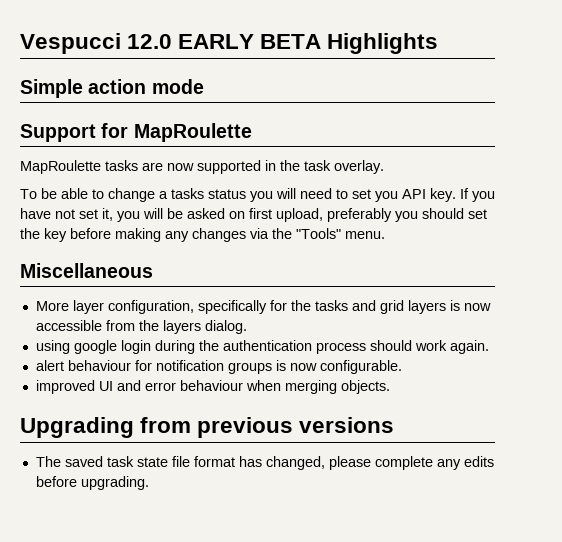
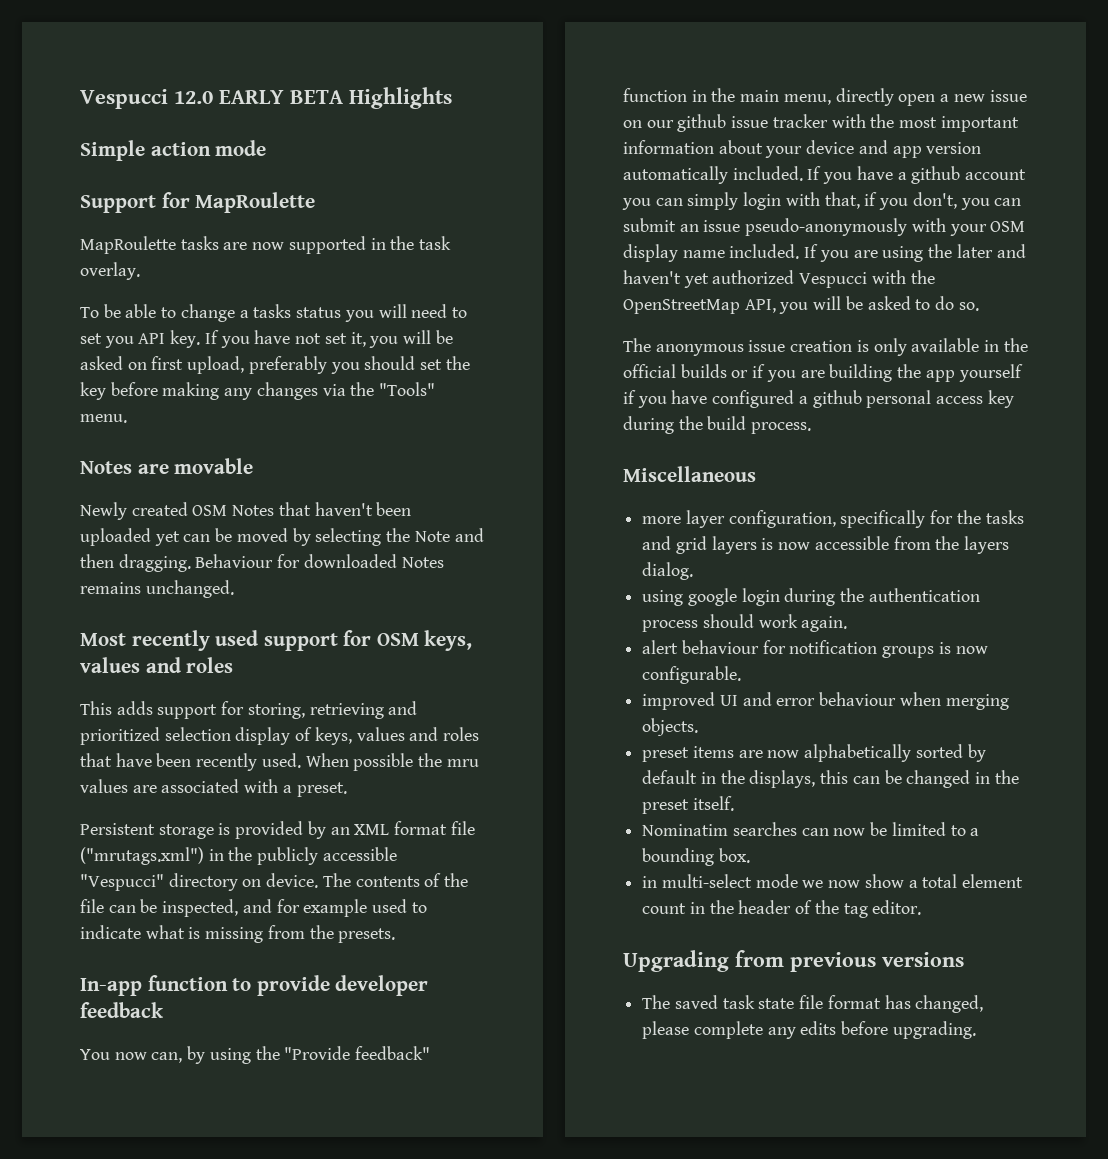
+ Notes are movable
+ Newly created OSM Notes that haven't been uploaded yet can be moved by selecting the Note and then dragging. Behaviour for downloaded Notes remains unchanged.
+ Most recently used support for OSM keys, values and roles
+ This adds support for storing, retrieving and prioritized selection display of keys, values and roles that have been recently used. When possible the mru values are associated with a preset.
+ Persistent storage is provided by an XML format file ("mrutags.xml") in the publicly accessible "Vespucci" directory on device. The contents of the file can be inspected, and for example used to indicate what is missing from the presets.
+ In-app function to provide developer feedback
+ You now can, by using the "Provide feedback" function in the main menu, directly open a new issue on our github issue tracker with the most important information about your device and app version automatically included. If you have a github account you can simply login with that, if you don't, you can submit an issue pseudo-anonymously with your OSM display name included. If you are using the later and haven't yet authorized Vespucci with the OpenStreetMap API, you will be asked to do so.
+ The anonymous issue creation is only available in the official builds or if you are building the app yourself if you have configured a github personal access key during the build process.
- More layer configuration, specifically for the tasks and grid layers is now accessible from the layers dialog.
+ more layer configuration, specifically for the tasks and grid layers is now accessible from the layers dialog.
+ preset items are now alphabetically sorted by default in the displays, this can be changed in the preset itself.
+ Nominatim searches can now be limited to a bounding box.
+ in multi-select mode we now show a total element count in the header of the tag editor.

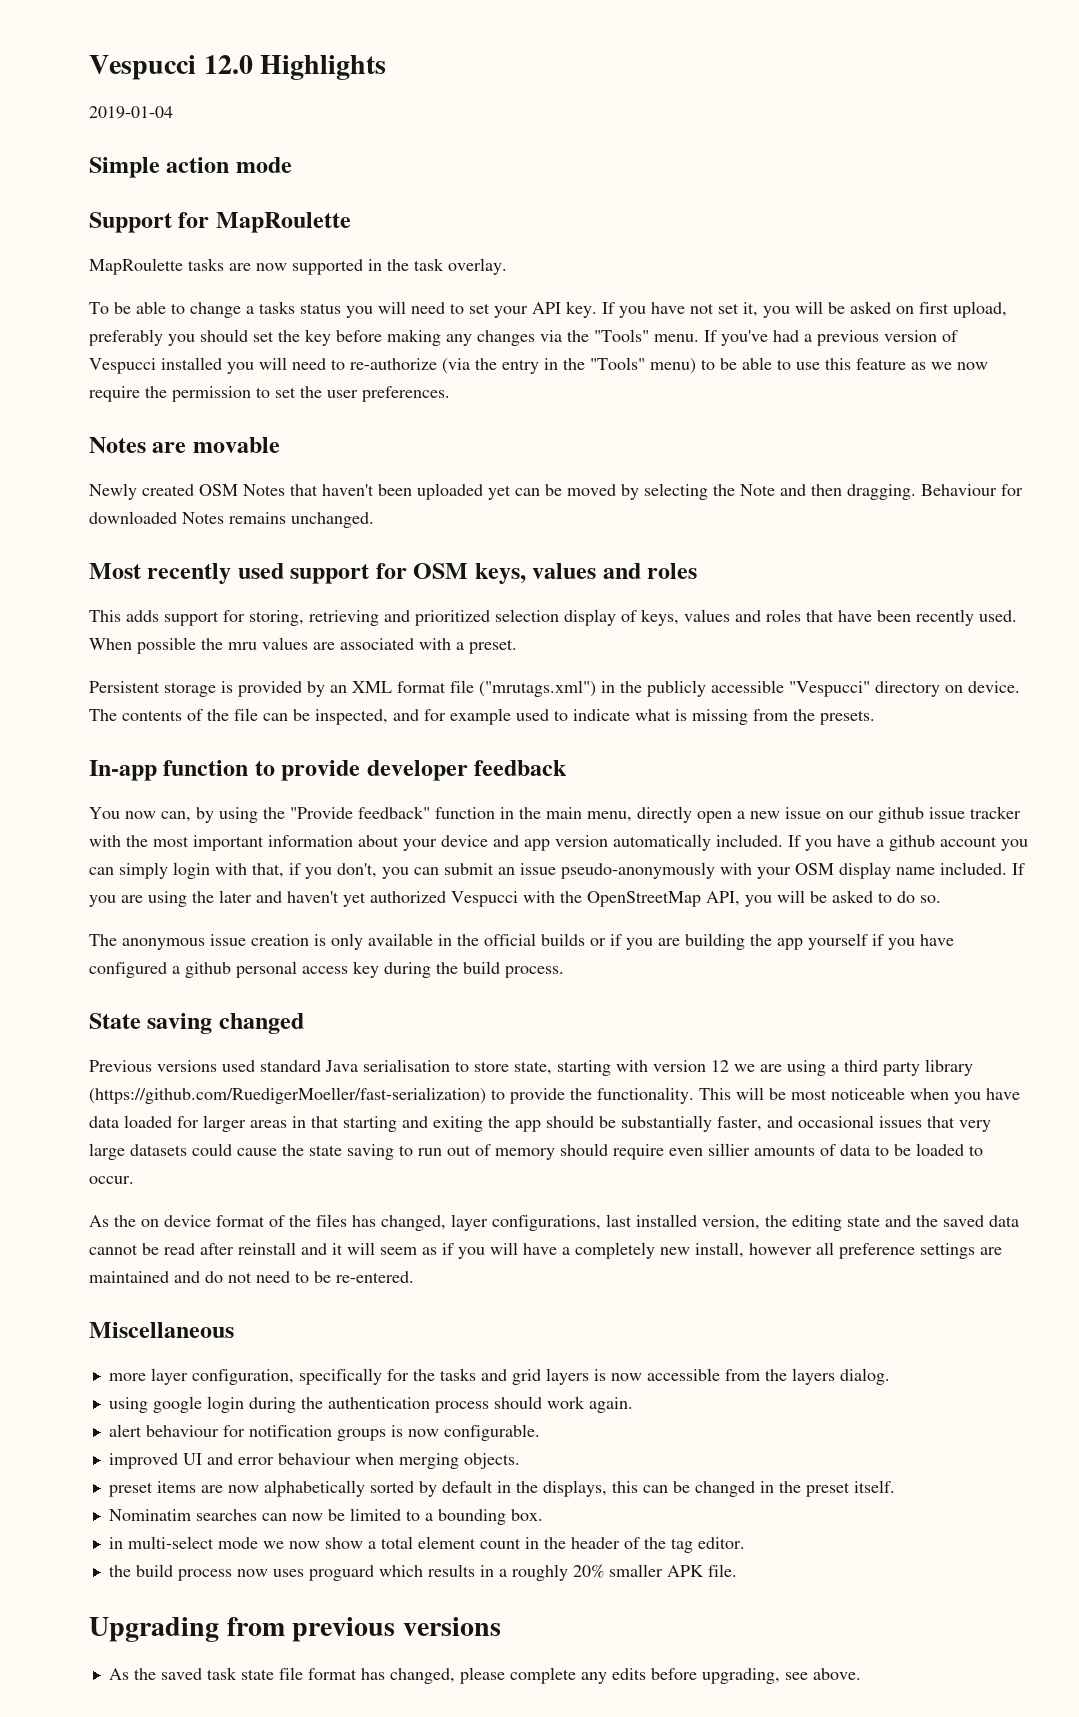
- Vespucci 12.0 EARLY BETA Highlights
+ Vespucci 12.0 Highlights
+ 2019-01-04
- To be able to change a tasks status you will need to set you API key.
+ To be able to change a tasks status you will need to set your API key.
+ If you've had a previous version of Vespucci installed you will need to re-authorize (via the entry in the "Tools" menu) to be able to use this feature as we now require the permission to set the user preferences.
+ State saving changed
+ Previous versions used standard Java serialisation to store state, starting with version 12 we are using a third party library (https://github.com/RuedigerMoeller/fast-serialization) to provide the functionality. This will be most noticeable when you have data loaded for larger areas in that starting and exiting the app should be substantially faster, and occasional issues that very large datasets could cause the state saving to run out of memory should require even sillier amounts of data to be loaded to occur.
+ As the on device format of the files has changed, layer configurations, last installed version, the editing state and the saved data cannot be read after reinstall and it will seem as if you will have a completely new install, however all preference settings are maintained and do not need to be re-entered.
+ the build process now uses proguard which results in a roughly 20% smaller APK file.
- The saved task state file format has changed, please complete any edits before upgrading.
+ As the saved task state file format has changed, please complete any edits before upgrading, see above.

